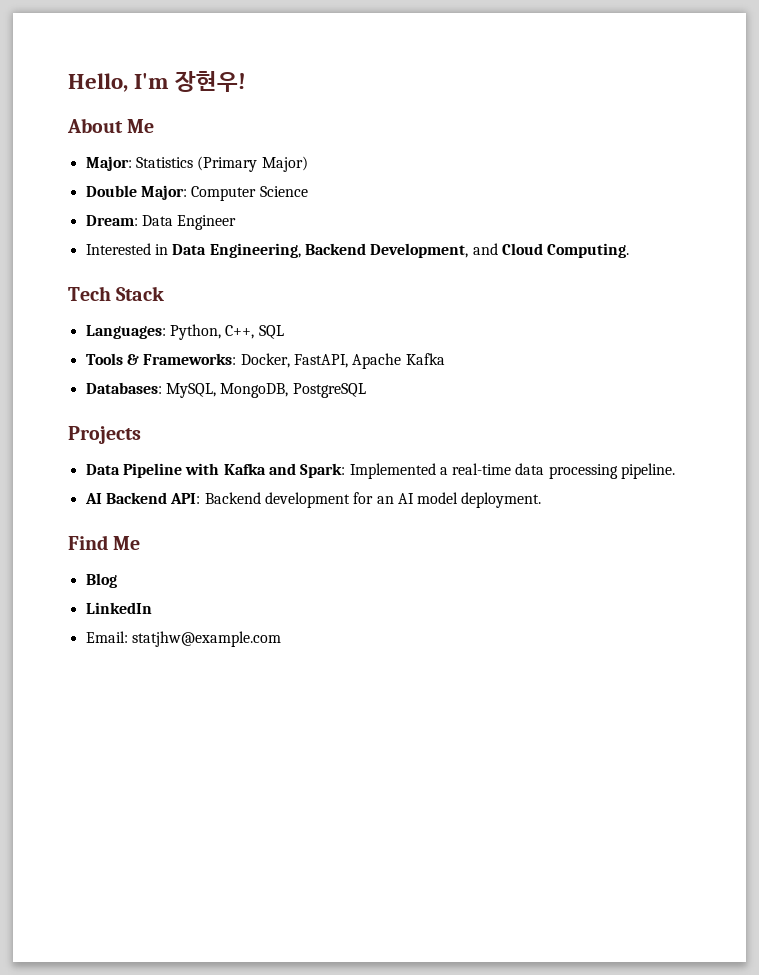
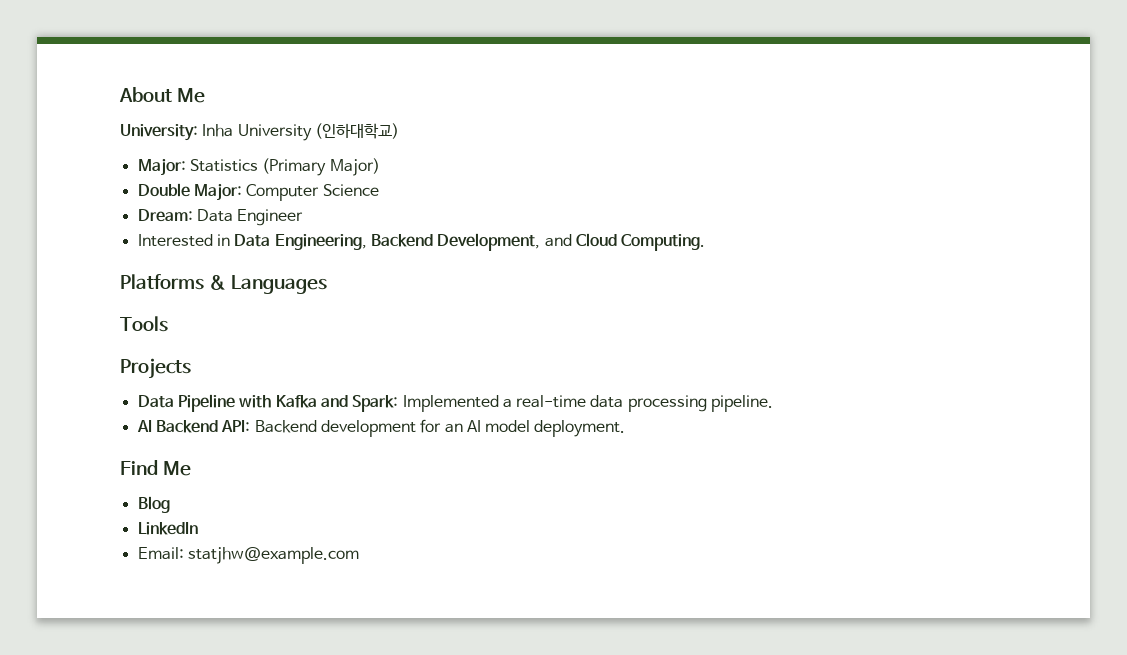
- Hello, I'm 장현우!
+ University: Inha University (인하대학교)
- Tech Stack
- Languages: Python, C++, SQL
- Tools & Frameworks: Docker, FastAPI, Apache Kafka
- Databases: MySQL, MongoDB, PostgreSQL
+ Platforms & Languages
+ Tools

